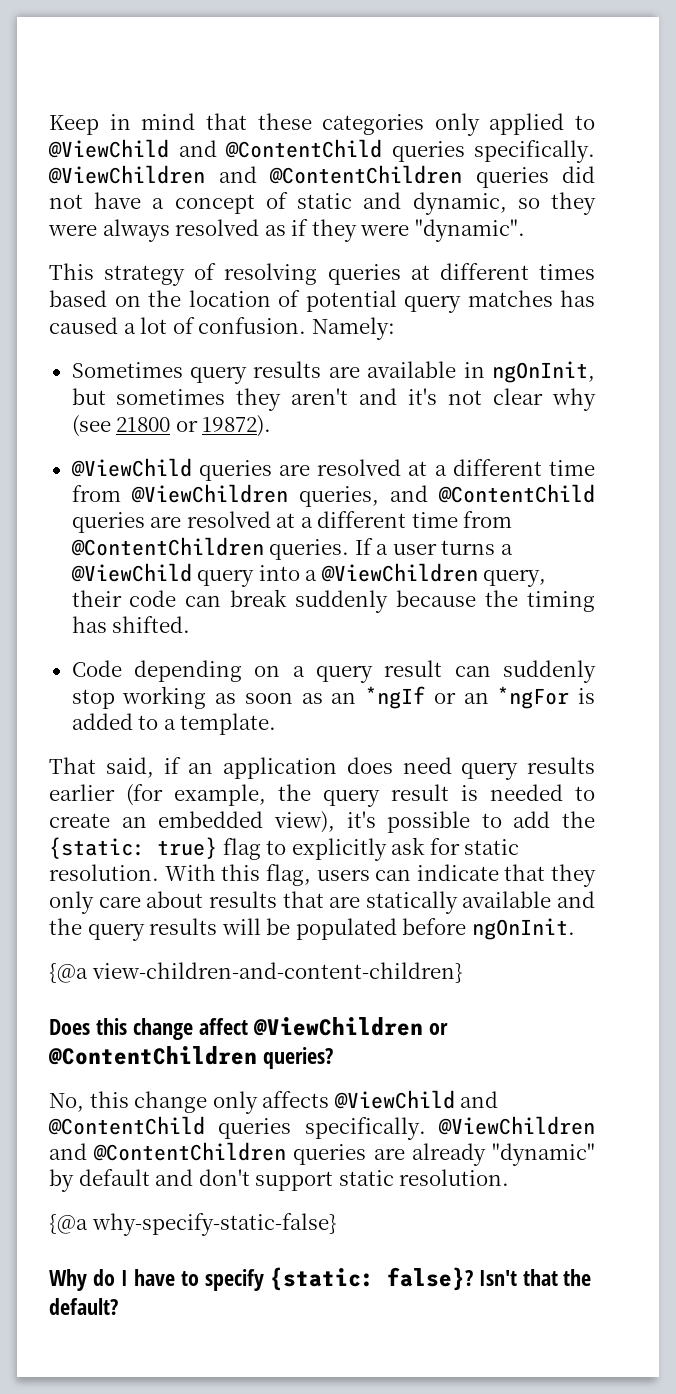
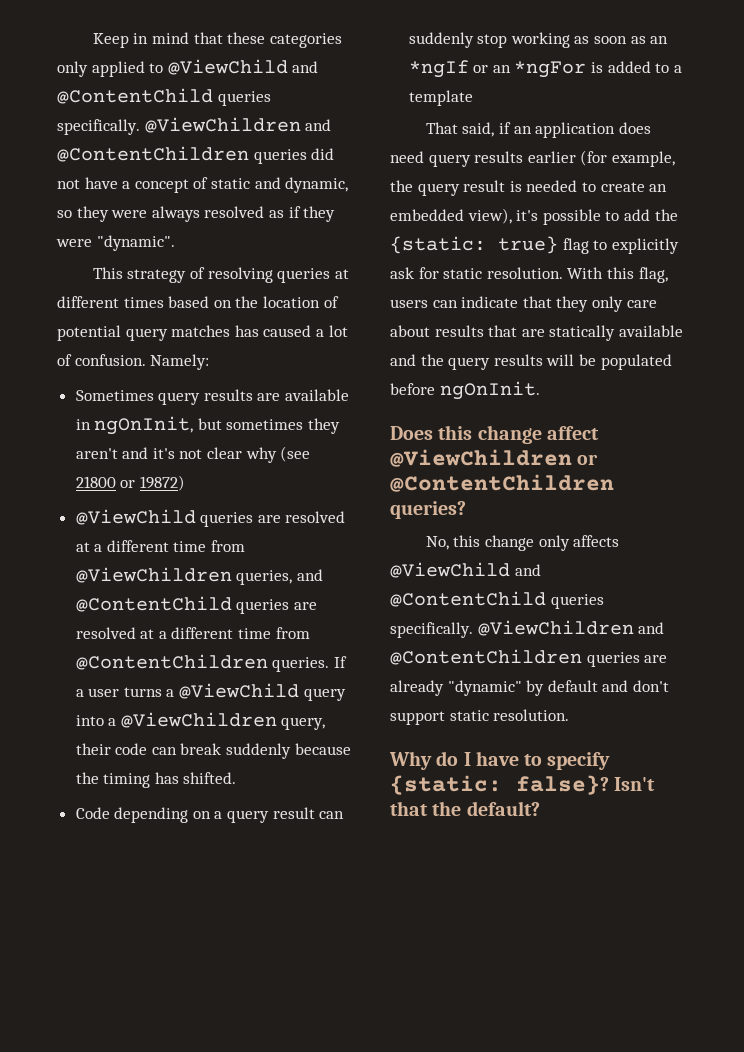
- Sometimes query results are available in ngOnInit, but sometimes they aren't and it's not clear why (see 21800 or 19872).
+ Sometimes query results are available in ngOnInit, but sometimes they aren't and it's not clear why (see 21800 or 19872)
- Code depending on a query result can suddenly stop working as soon as an *ngIf or an *ngFor is added to a template.
+ Code depending on a query result can suddenly stop working as soon as an *ngIf or an *ngFor is added to a template
- {@a view-children-and-content-children}
- {@a why-specify-static-false}

